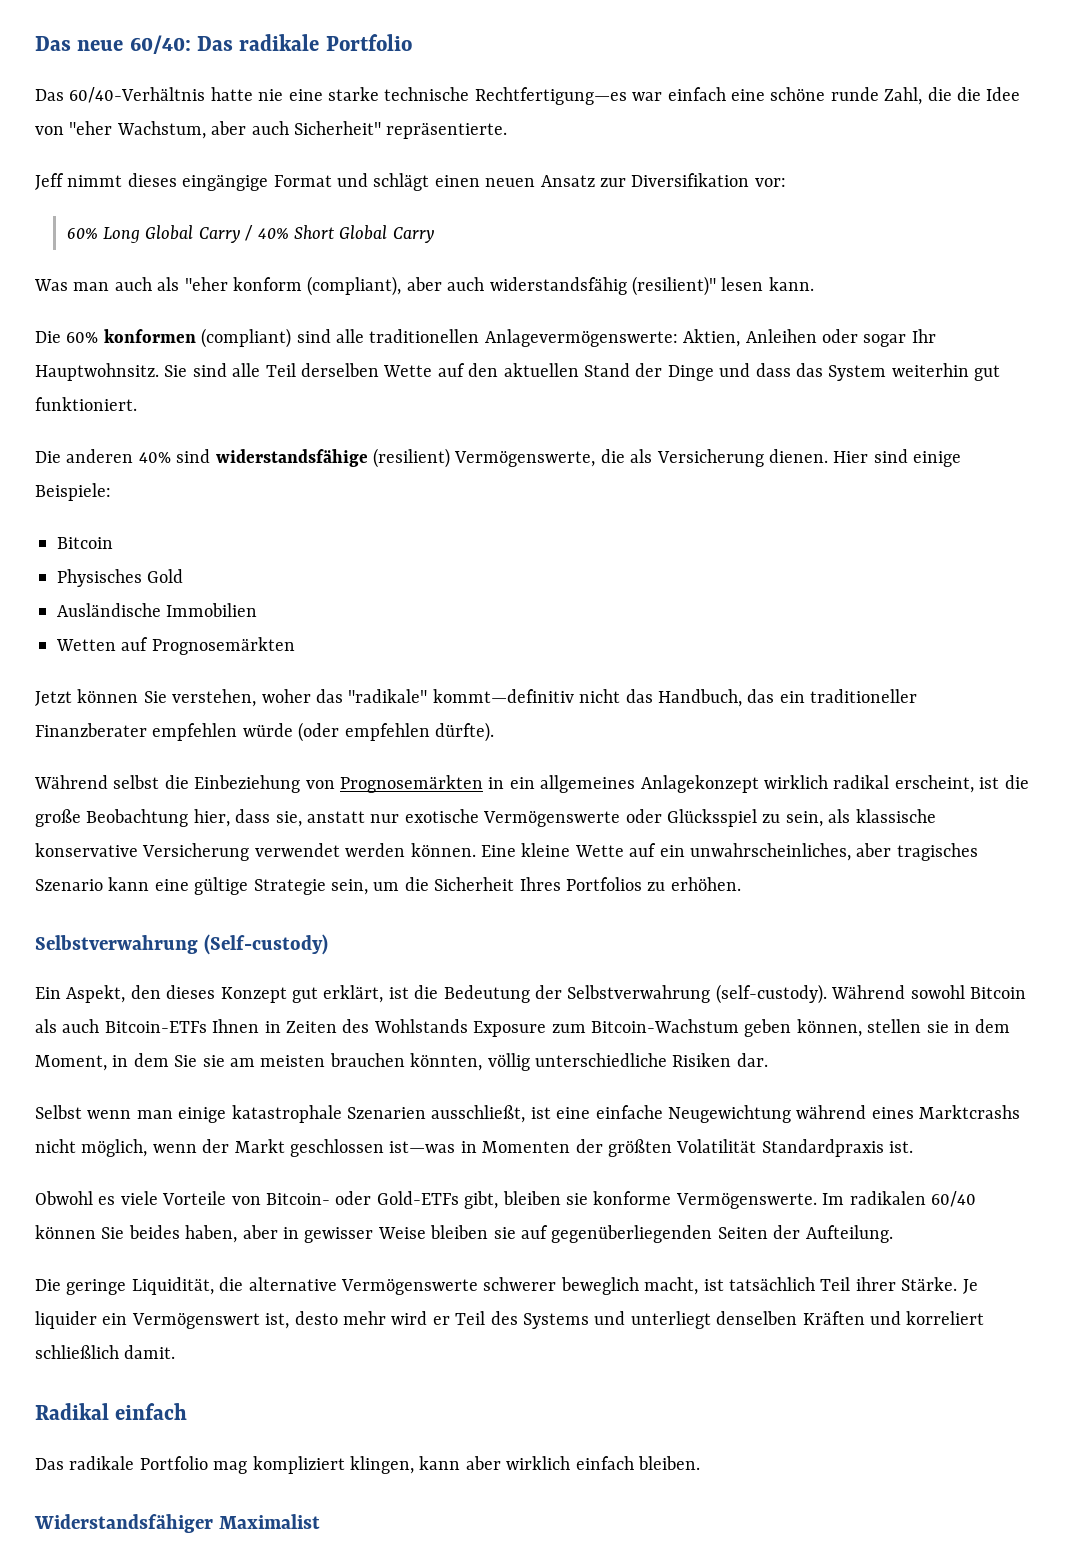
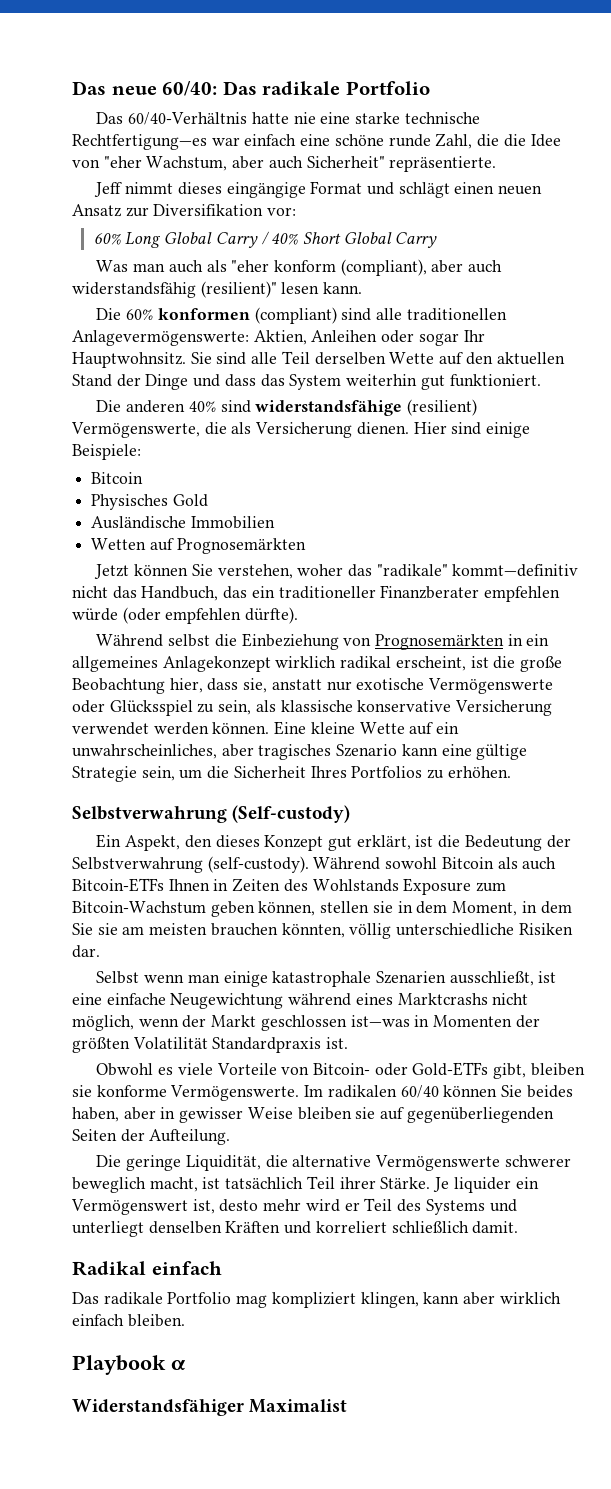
+ Playbook α

